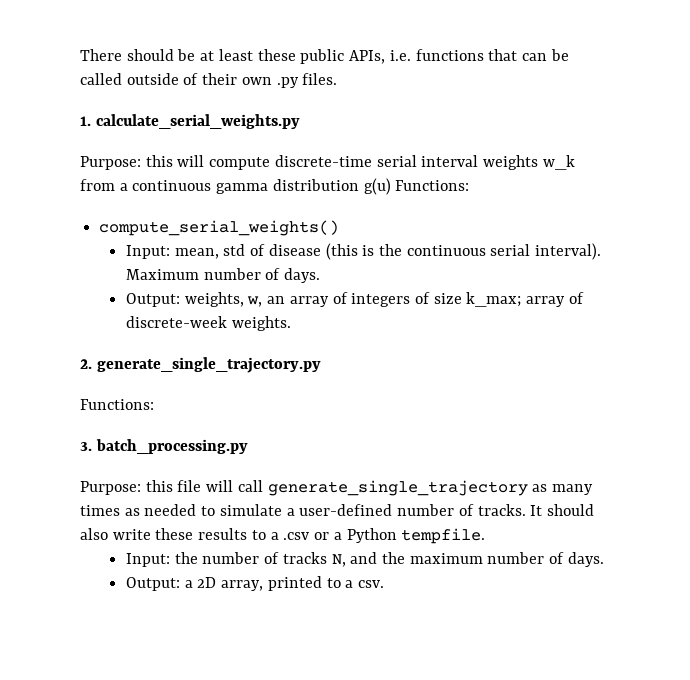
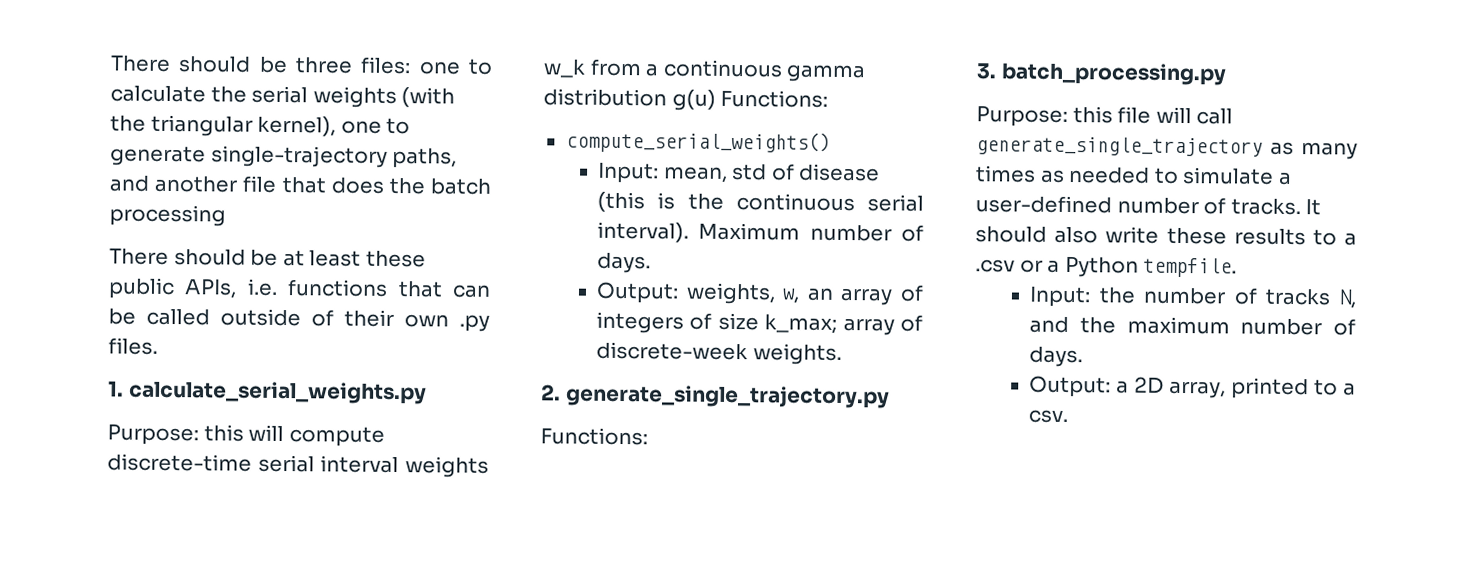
+ There should be three files: one to calculate the serial weights (with the triangular kernel), one to generate single-trajectory paths, and another file that does the batch processing

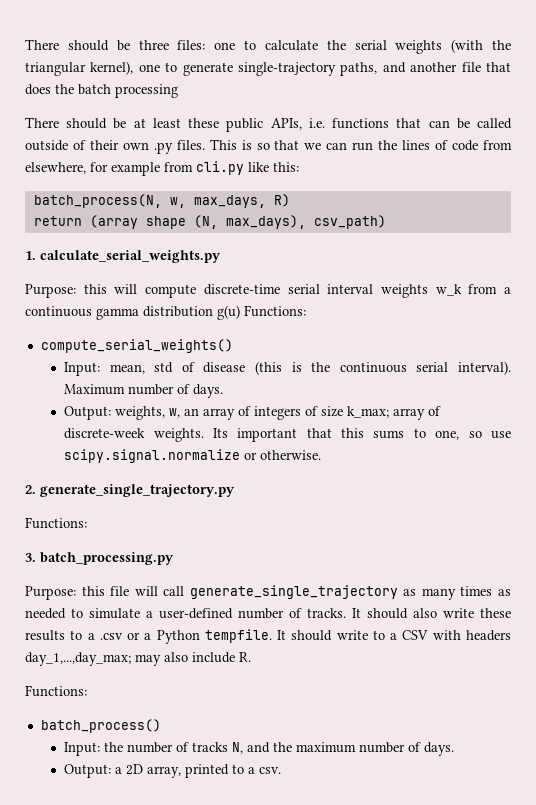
+ This is so that we can run the lines of code from elsewhere, for example from cli.py like this:
+ batch_process(N, w, max_days, R)
+ return (array shape (N, max_days), csv_path)
+ Its important that this sums to one, so use scipy.signal.normalize or otherwise.
+ It should write to a CSV with headers day_1,...,day_max; may also include R.
+ Functions:
+ batch_process()

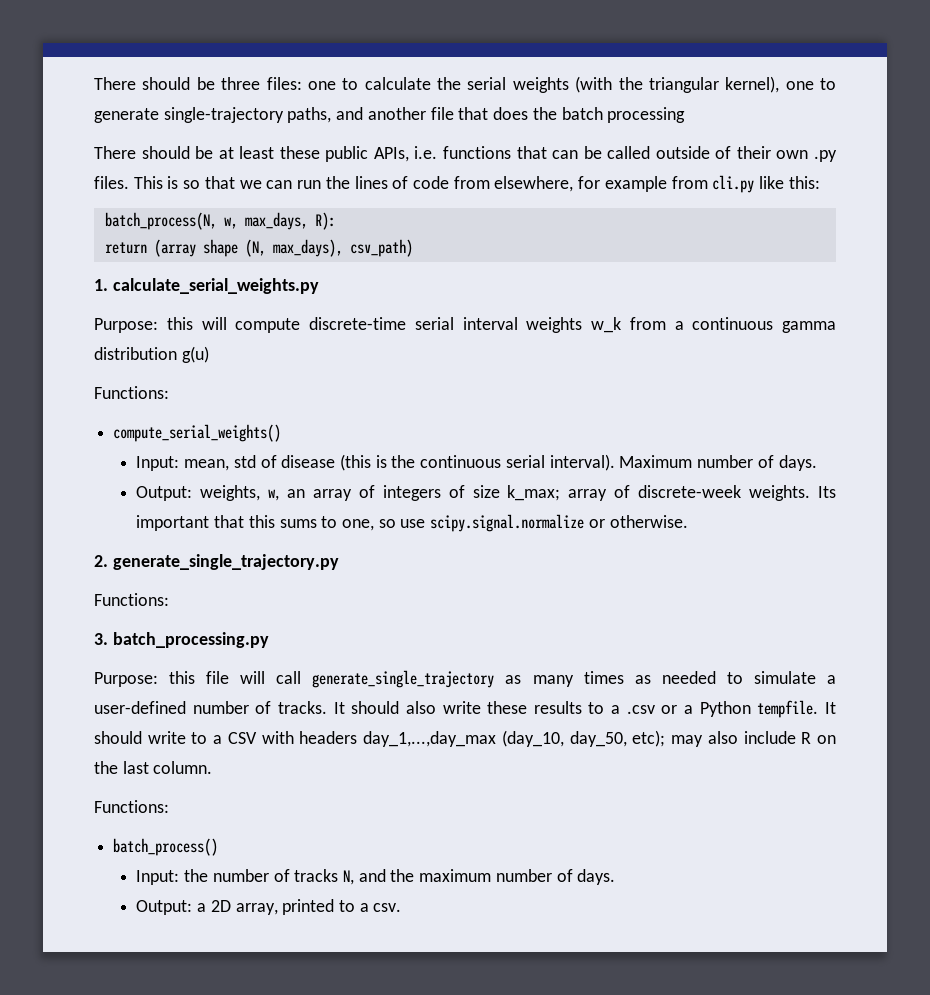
- batch_process(N, w, max_days, R)
+ batch_process(N, w, max_days, R):
- Purpose: this will compute discrete-time serial interval weights w_k from a continuous gamma distribution g(u) Functions:
+ Purpose: this will compute discrete-time serial interval weights w_k from a continuous gamma distribution g(u)
+ Functions:
- It should write to a CSV with headers day_1,...,day_max; may also include R.
+ It should write to a CSV with headers day_1,...,day_max (day_10, day_50, etc); may also include R on the last column.

